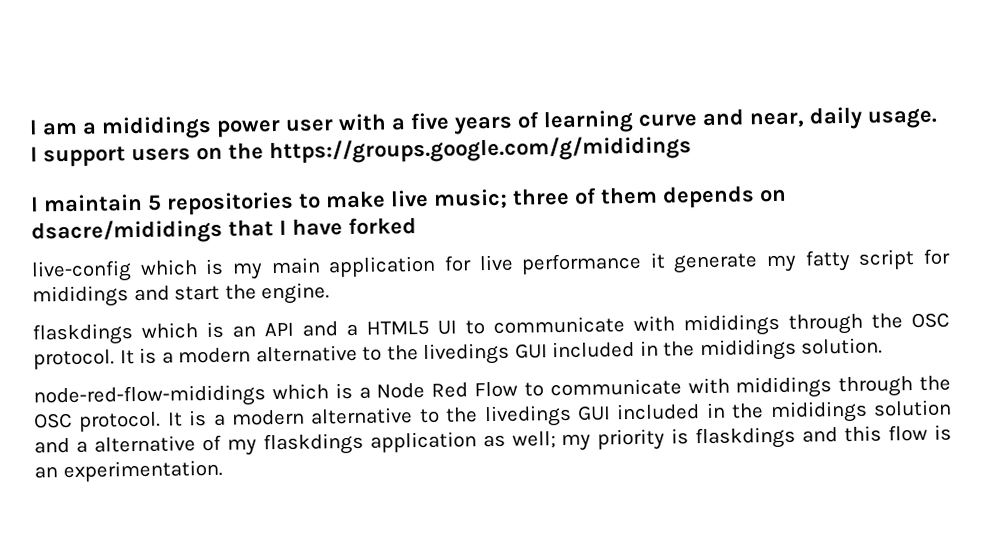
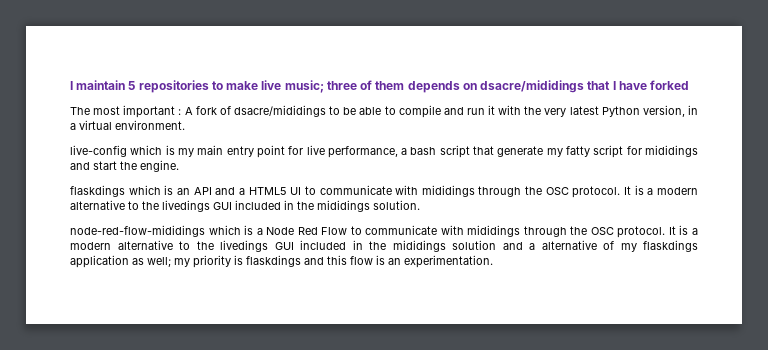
- I am a mididings power user with a five years of learning curve and near, daily usage. I support users on the https://groups.google.com/g/mididings
+ The most important : A fork of dsacre/mididings to be able to compile and run it with the very latest Python version, in a virtual environment.
- live-config which is my main application for live performance it generate my fatty script for mididings and start the engine.
+ live-config which is my main entry point for live performance, a bash script that generate my fatty script for mididings and start the engine.

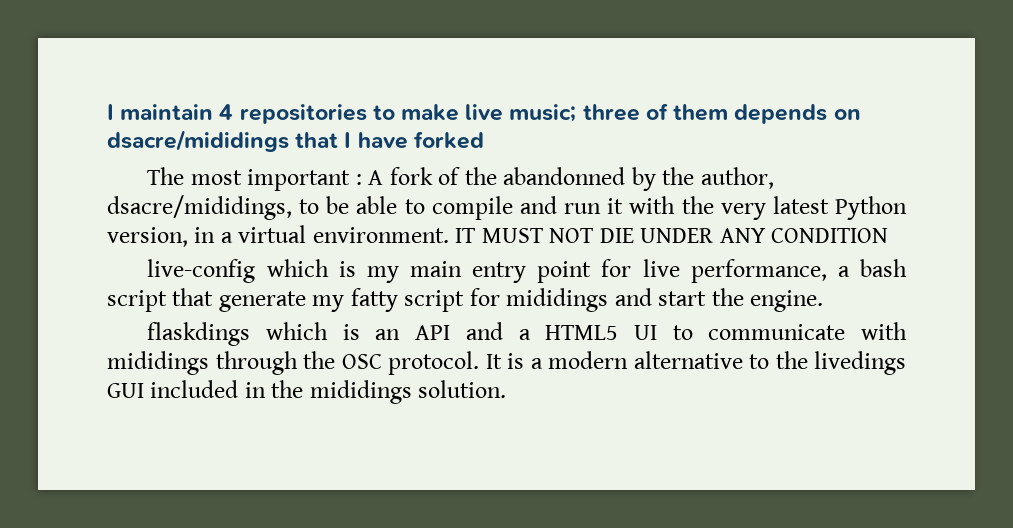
- I maintain 5 repositories to make live music; three of them depends on dsacre/mididings that I have forked
+ I maintain 4 repositories to make live music; three of them depends on dsacre/mididings that I have forked
- The most important : A fork of dsacre/mididings to be able to compile and run it with the very latest Python version, in a virtual environment.
+ The most important : A fork of the abandonned by the author, dsacre/mididings, to be able to compile and run it with the very latest Python version, in a virtual environment. IT MUST NOT DIE UNDER ANY CONDITION
- node-red-flow-mididings which is a Node Red Flow to communicate with mididings through the OSC protocol. It is a modern alternative to the livedings GUI included in the mididings solution and a alternative of my flaskdings application as well; my priority is flaskdings and this flow is an experimentation.

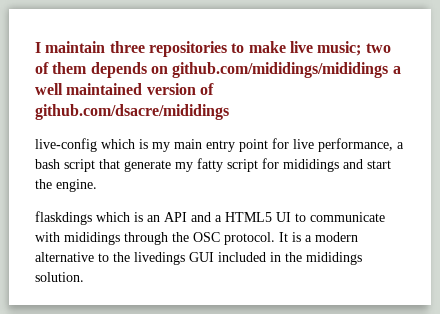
- I maintain 4 repositories to make live music; three of them depends on dsacre/mididings that I have forked
- The most important : A fork of the abandonned by the author, dsacre/mididings, to be able to compile and run it with the very latest Python version, in a virtual environment. IT MUST NOT DIE UNDER ANY CONDITION
+ I maintain three repositories to make live music; two of them depends on github.com/mididings/mididings a well maintained version of github.com/dsacre/mididings

